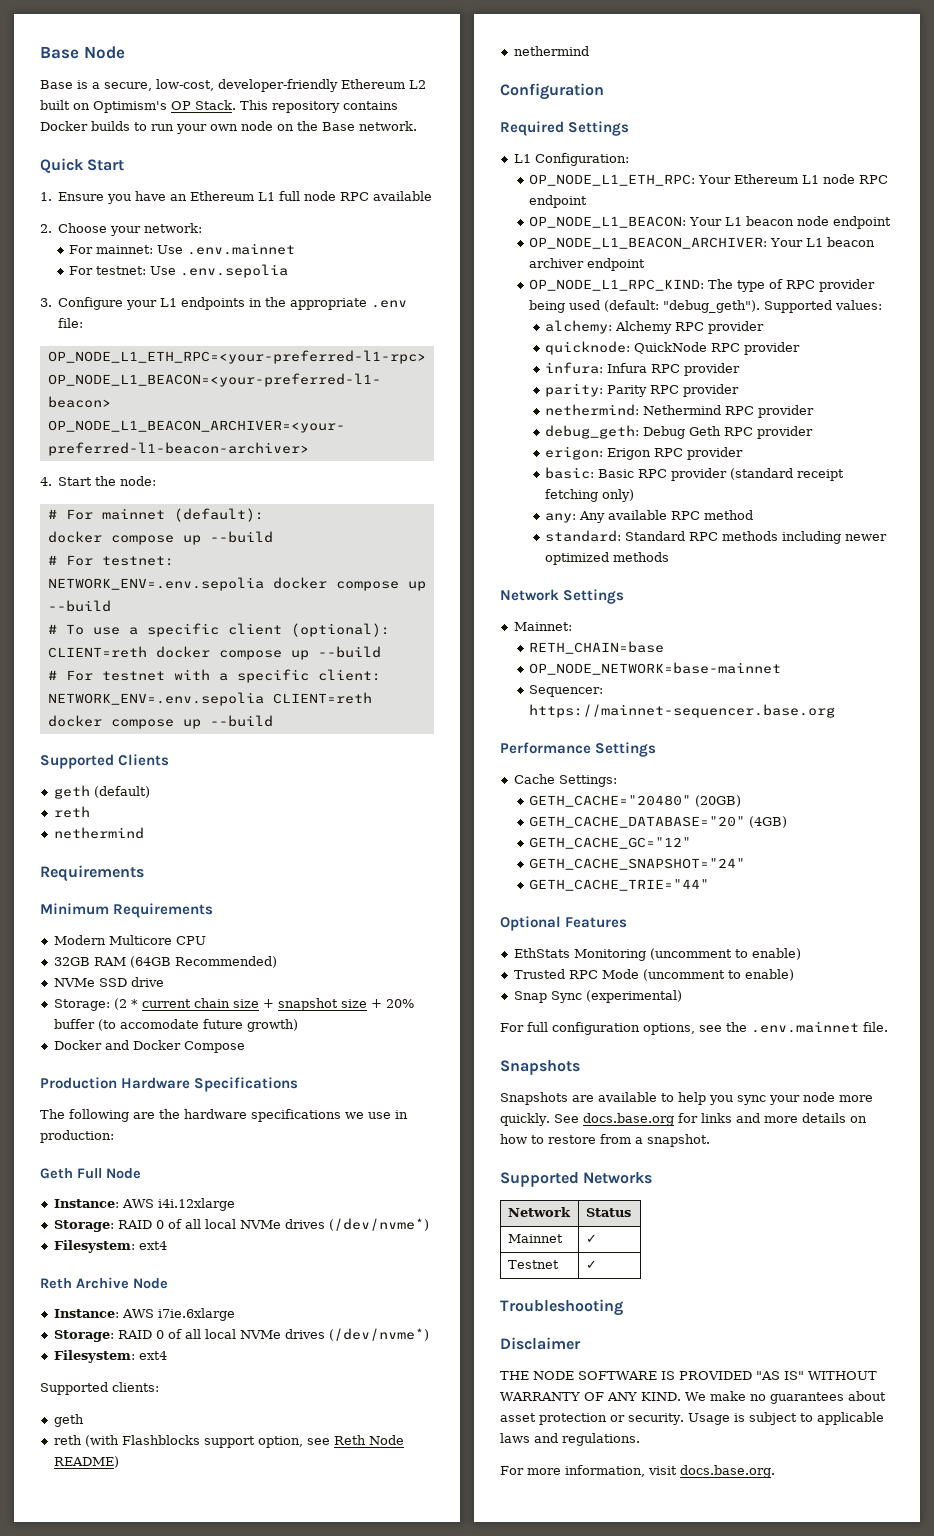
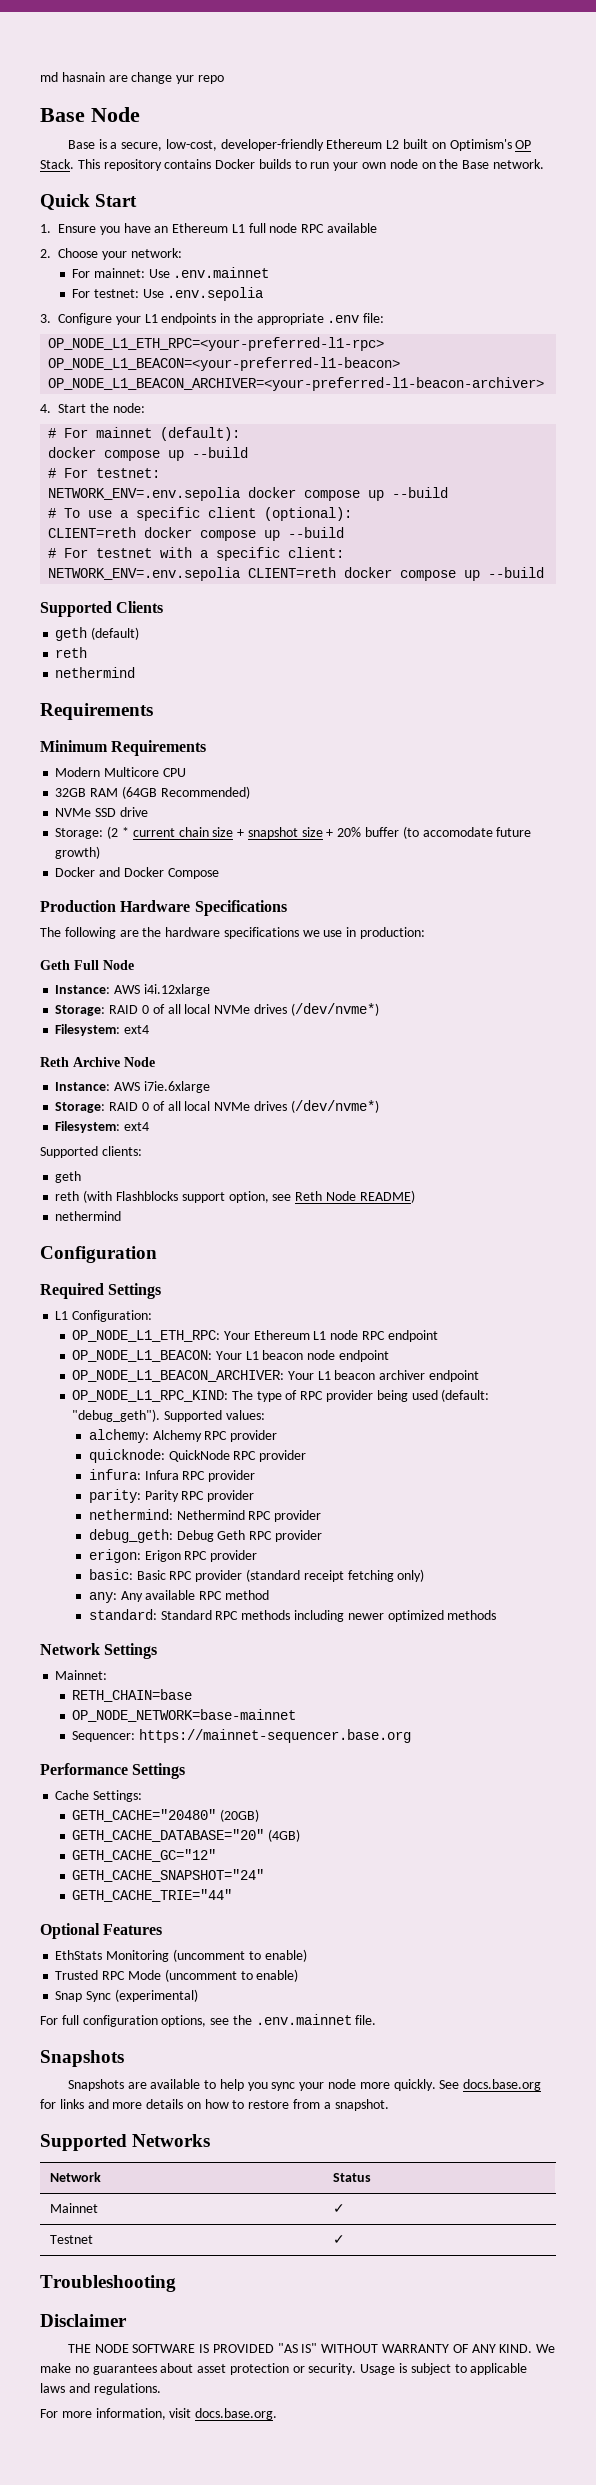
+ md hasnain are change yur repo

